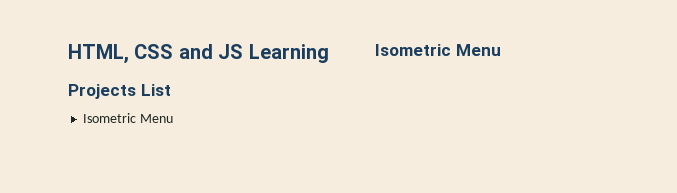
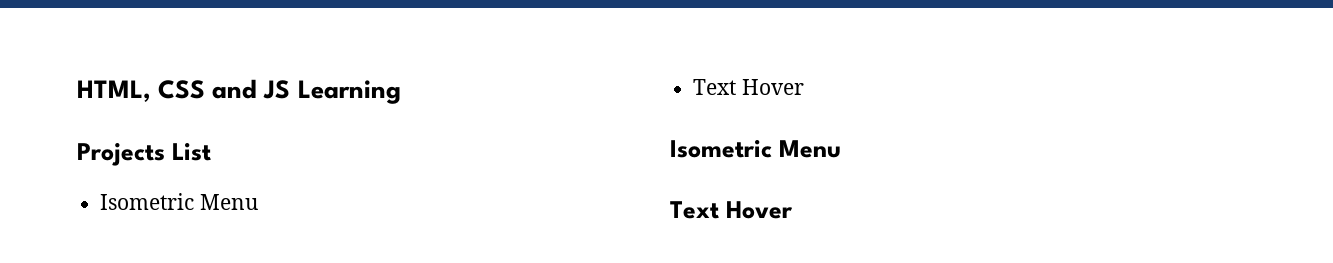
  Projects List
  Isometric Menu
+ Text Hover
  Isometric Menu
+ Text Hover

